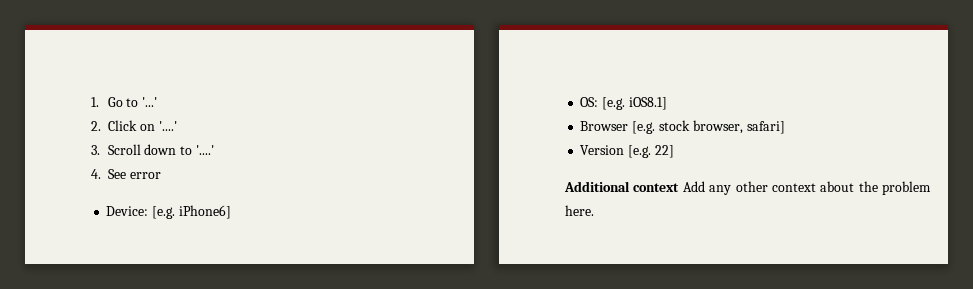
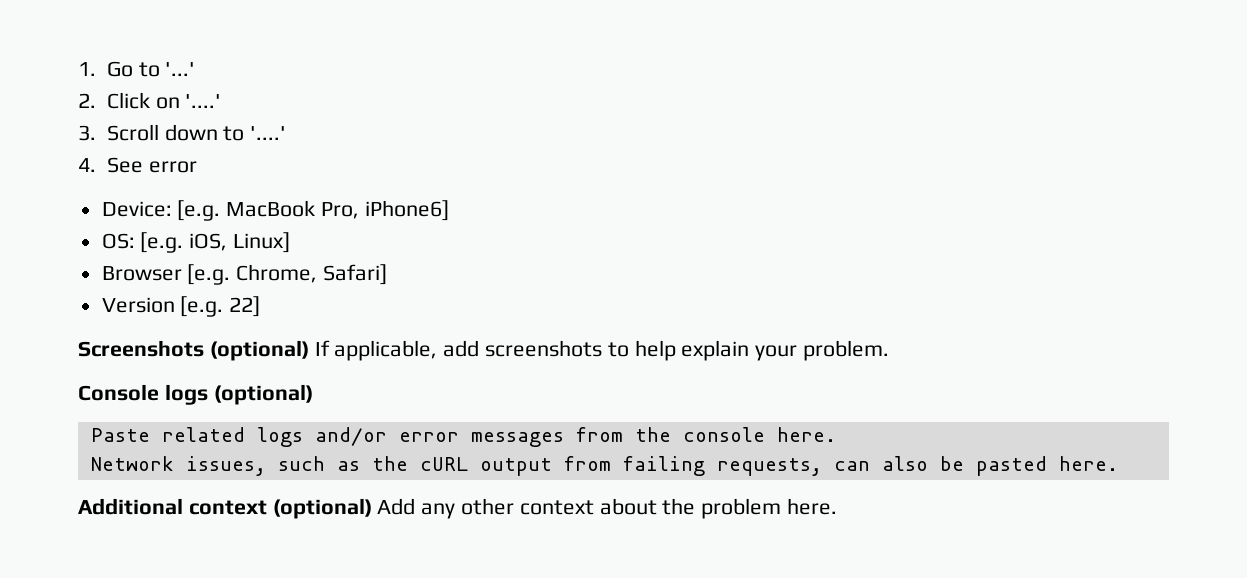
- Device: [e.g. iPhone6]
+ Device: [e.g. MacBook Pro, iPhone6]
- OS: [e.g. iOS8.1]
+ OS: [e.g. iOS, Linux]
- Browser [e.g. stock browser, safari]
+ Browser [e.g. Chrome, Safari]
+ Screenshots (optional) If applicable, add screenshots to help explain your problem.
+ Console logs (optional)
+ Paste related logs and/or error messages from the console here.
+ Network issues, such as the cURL output from failing requests, can also be pasted here.
- Additional context Add any other context about the problem here.
+ Additional context (optional) Add any other context about the problem here.

